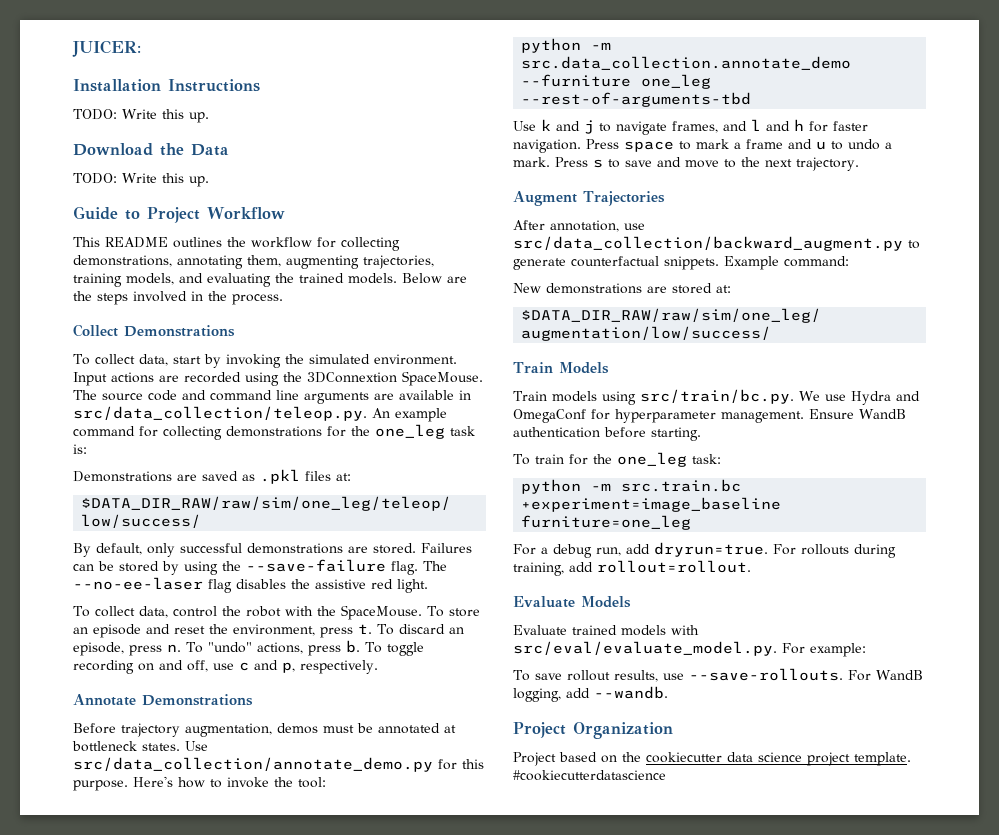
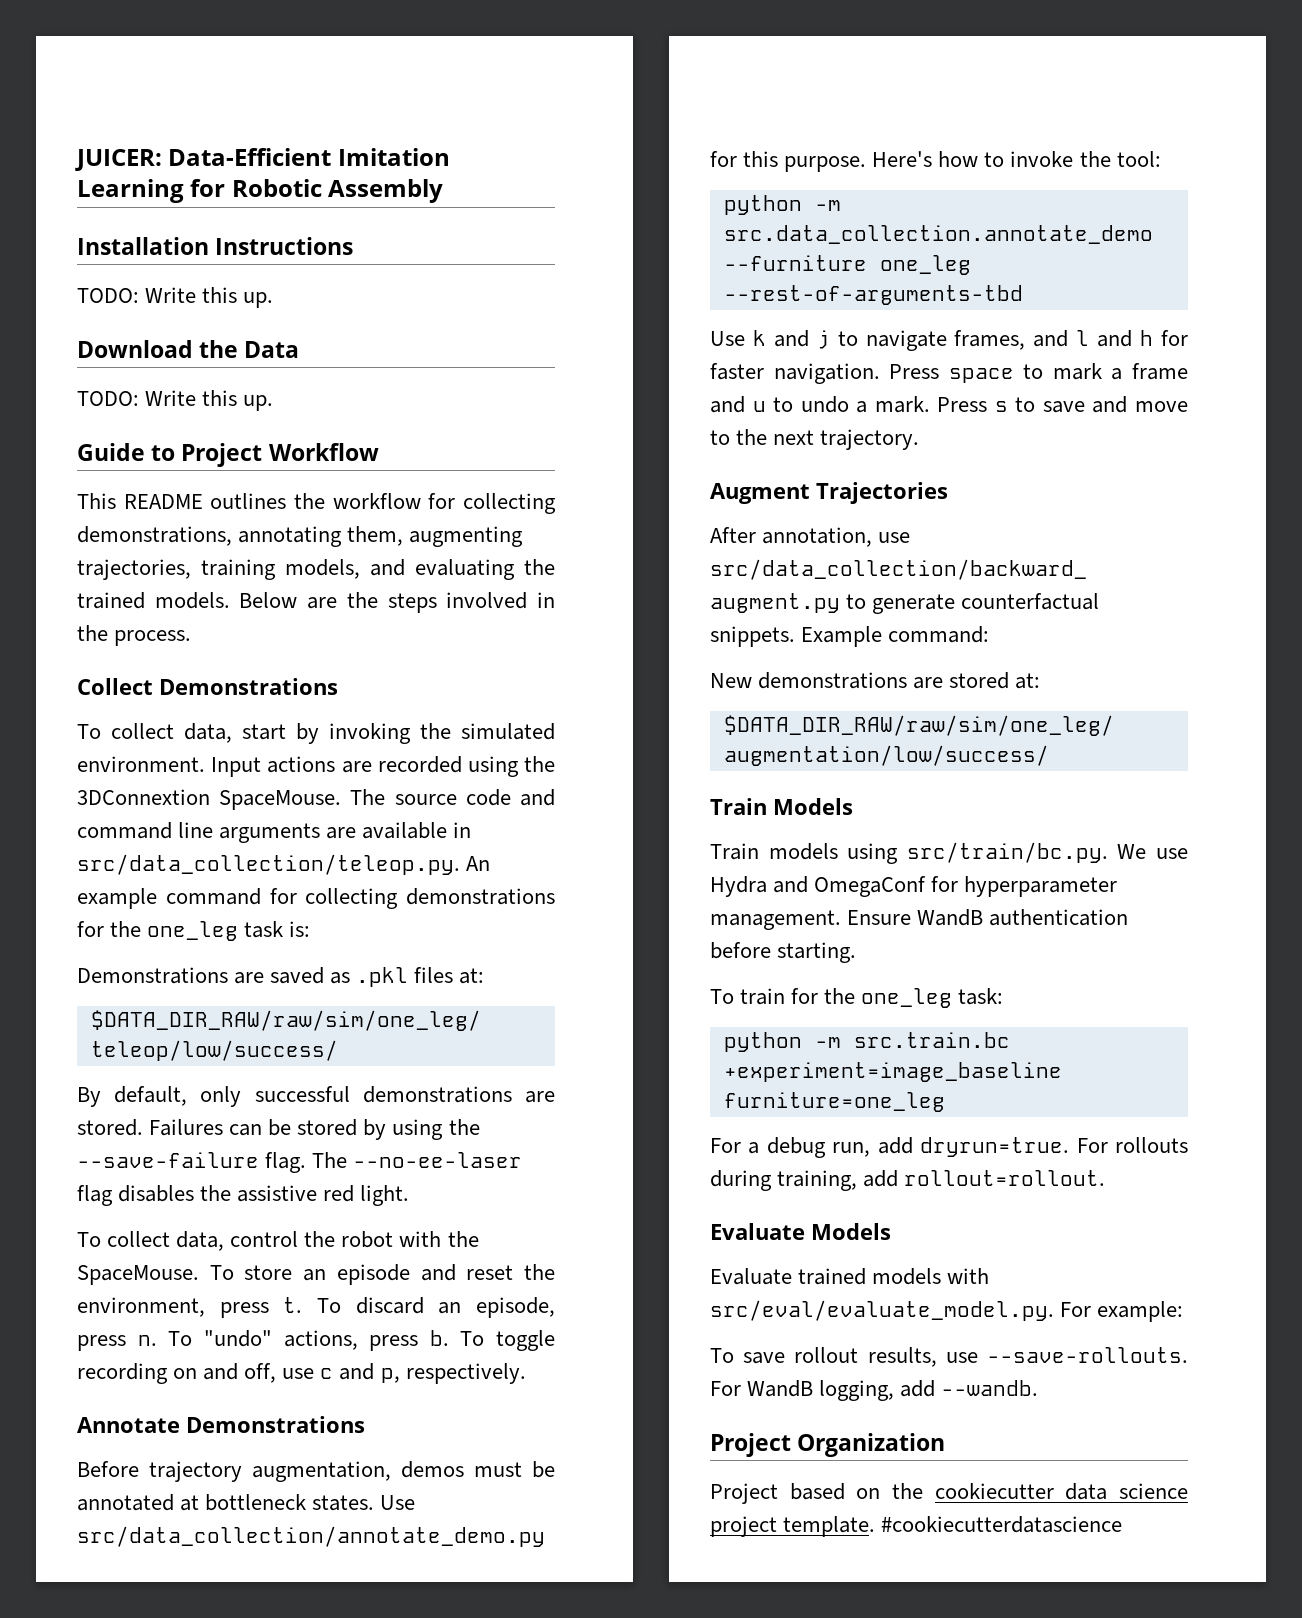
- JUICER:
+ JUICER: Data-Efficient Imitation Learning for Robotic Assembly

